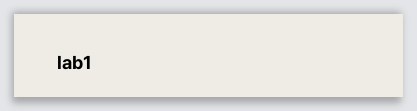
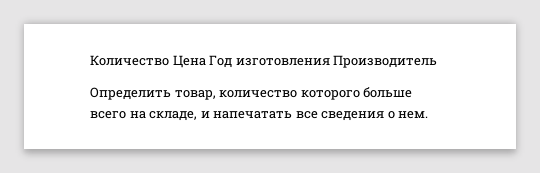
- lab1
+ Количество Цена Год изготовления Производитель
+ Определить товар, количество которого больше всего на складе, и напечатать все сведения о нем.

